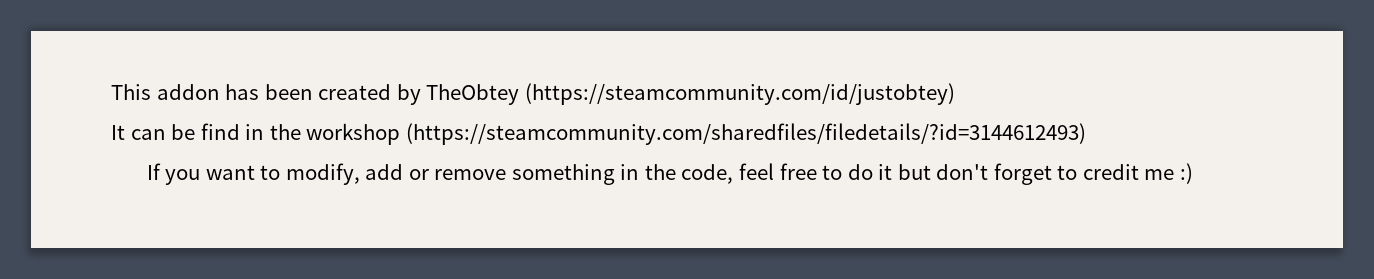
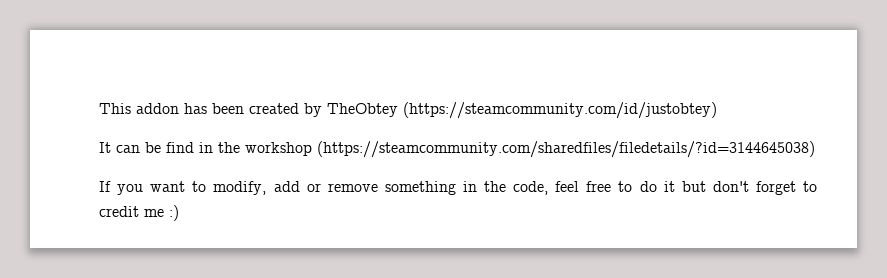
- It can be find in the workshop (https://steamcommunity.com/sharedfiles/filedetails/?id=3144612493)
+ It can be find in the workshop (https://steamcommunity.com/sharedfiles/filedetails/?id=3144645038)

